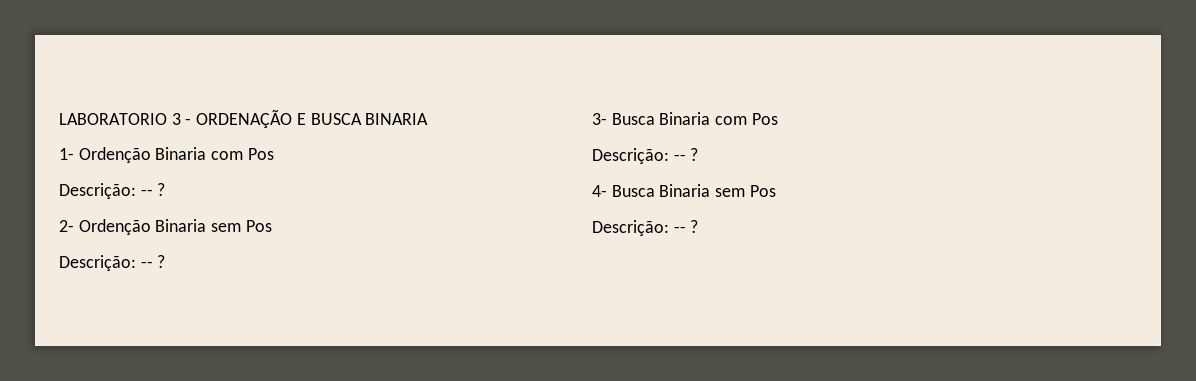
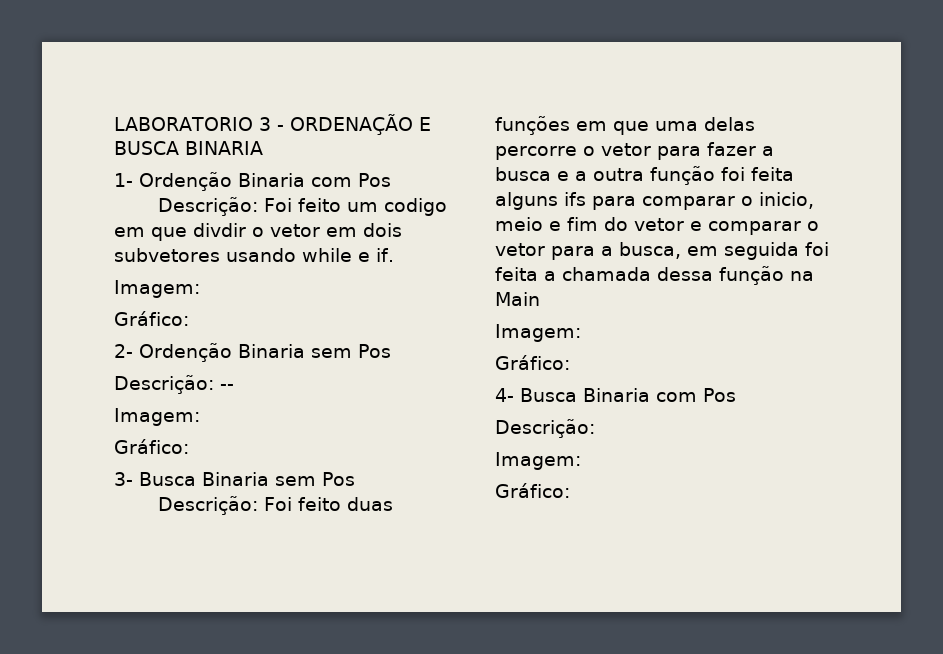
  1- Ordenção Binaria com Pos
- Descrição: -- ?
+ Descrição: Foi feito um codigo em que divdir o vetor em dois subvetores usando while e if.
+ Imagem:
+ Gráfico:
  2- Ordenção Binaria sem Pos
- Descrição: -- ?
+ Descrição: --
+ Imagem:
+ Gráfico:
- 3- Busca Binaria com Pos
- Descrição: -- ?
- 4- Busca Binaria sem Pos
- Descrição: -- ?
+ 3- Busca Binaria sem Pos
+ Descrição: Foi feito duas funções em que uma delas percorre o vetor para fazer a busca e a outra função foi feita alguns ifs para comparar o inicio, meio e fim do vetor e comparar o vetor para a busca, em seguida foi feita a chamada dessa função na Main
+ Imagem:
+ Gráfico:
+ 4- Busca Binaria com Pos
+ Descrição:
+ Imagem:
+ Gráfico:

